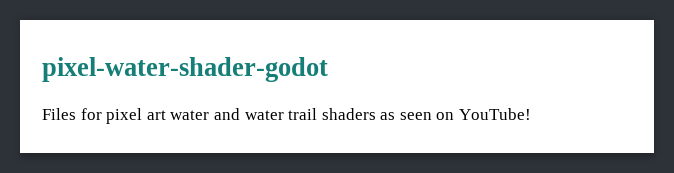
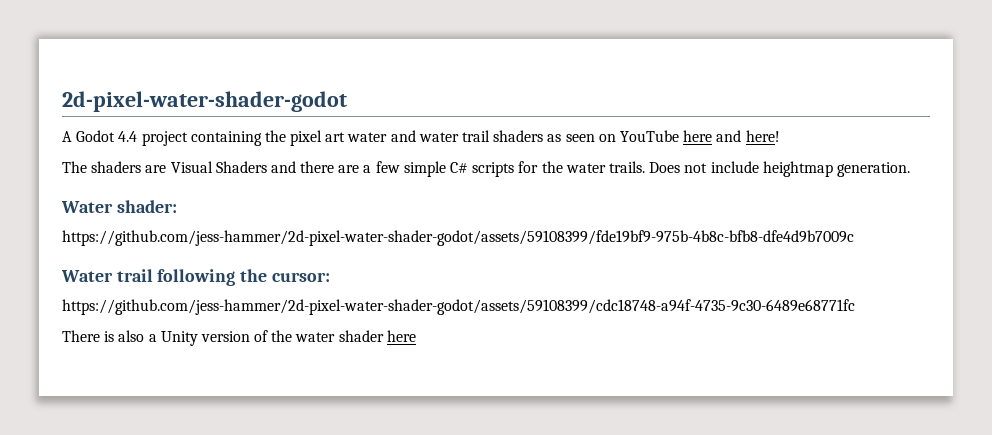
- pixel-water-shader-godot
- Files for pixel art water and water trail shaders as seen on YouTube!
+ 2d-pixel-water-shader-godot
+ A Godot 4.4 project containing the pixel art water and water trail shaders as seen on YouTube here and here!
+ The shaders are Visual Shaders and there are a few simple C# scripts for the water trails. Does not include heightmap generation.
+ Water shader:
+ https://github.com/jess-hammer/2d-pixel-water-shader-godot/assets/59108399/fde19bf9-975b-4b8c-bfb8-dfe4d9b7009c
+ Water trail following the cursor:
+ https://github.com/jess-hammer/2d-pixel-water-shader-godot/assets/59108399/cdc18748-a94f-4735-9c30-6489e68771fc
+ There is also a Unity version of the water shader here

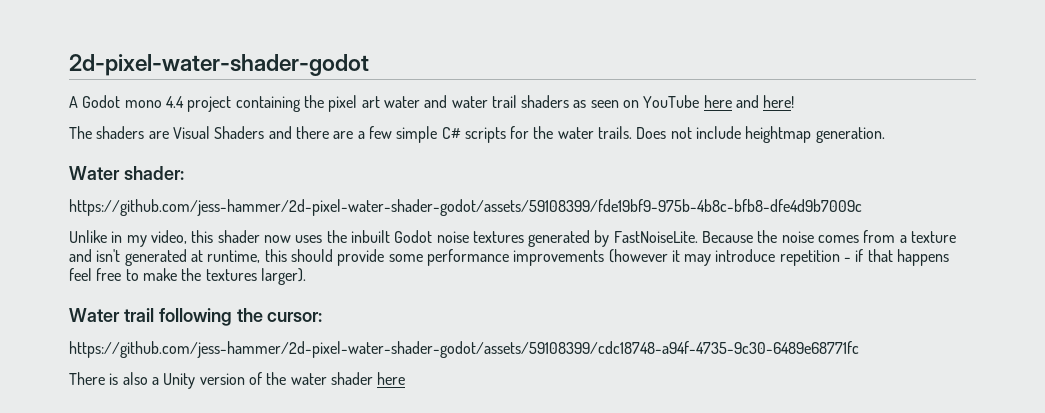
- A Godot 4.4 project containing the pixel art water and water trail shaders as seen on YouTube here and here!
+ A Godot mono 4.4 project containing the pixel art water and water trail shaders as seen on YouTube here and here!
+ Unlike in my video, this shader now uses the inbuilt Godot noise textures generated by FastNoiseLite. Because the noise comes from a texture and isn't generated at runtime, this should provide some performance improvements (however it may introduce repetition - if that happens feel free to make the textures larger).

